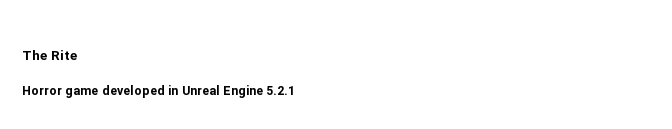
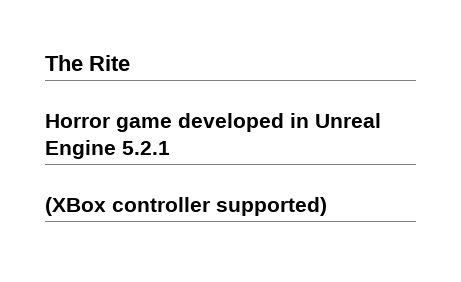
+ (XBox controller supported)

